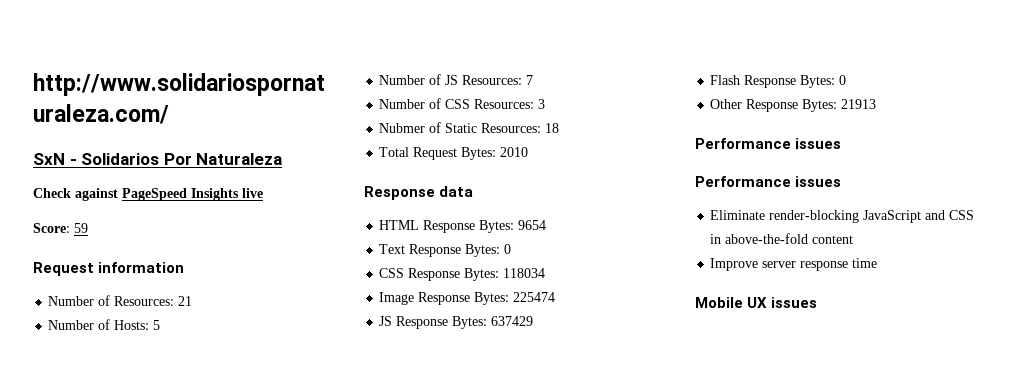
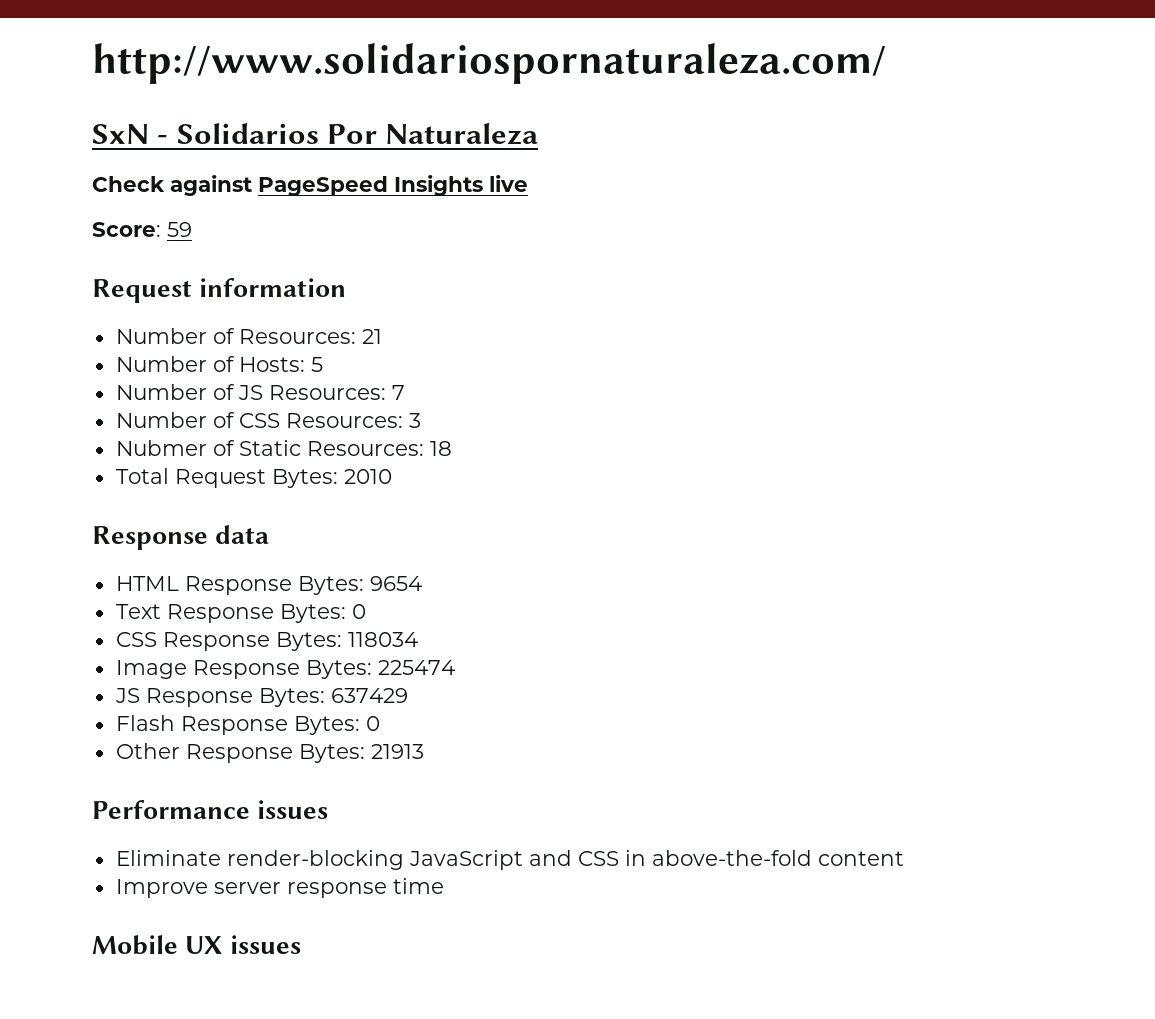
  Other Response Bytes: 21913
- Performance issues

